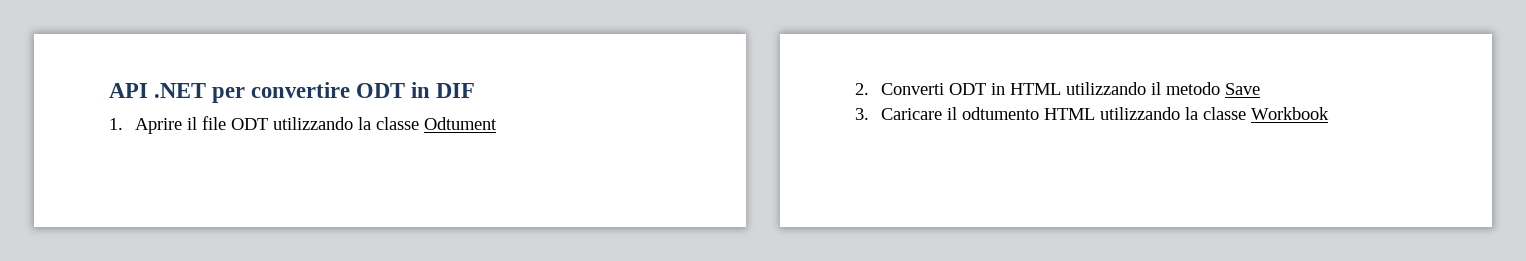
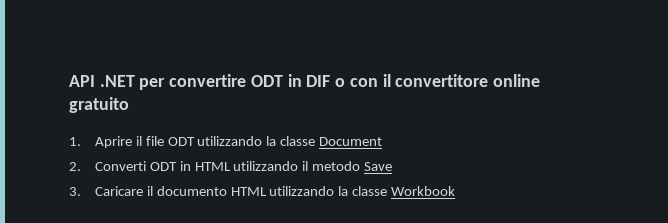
- API .NET per convertire ODT in DIF
+ API .NET per convertire ODT in DIF o con il convertitore online gratuito
- 1. Aprire il file ODT utilizzando la classe Odtument
+ 1. Aprire il file ODT utilizzando la classe Document
- 3. Caricare il odtumento HTML utilizzando la classe Workbook
+ 3. Caricare il documento HTML utilizzando la classe Workbook

